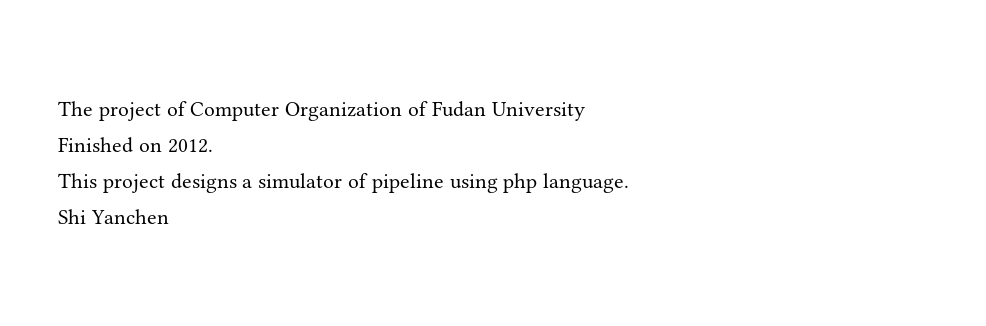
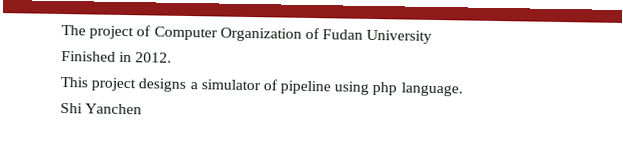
- Finished on 2012.
+ Finished in 2012.

